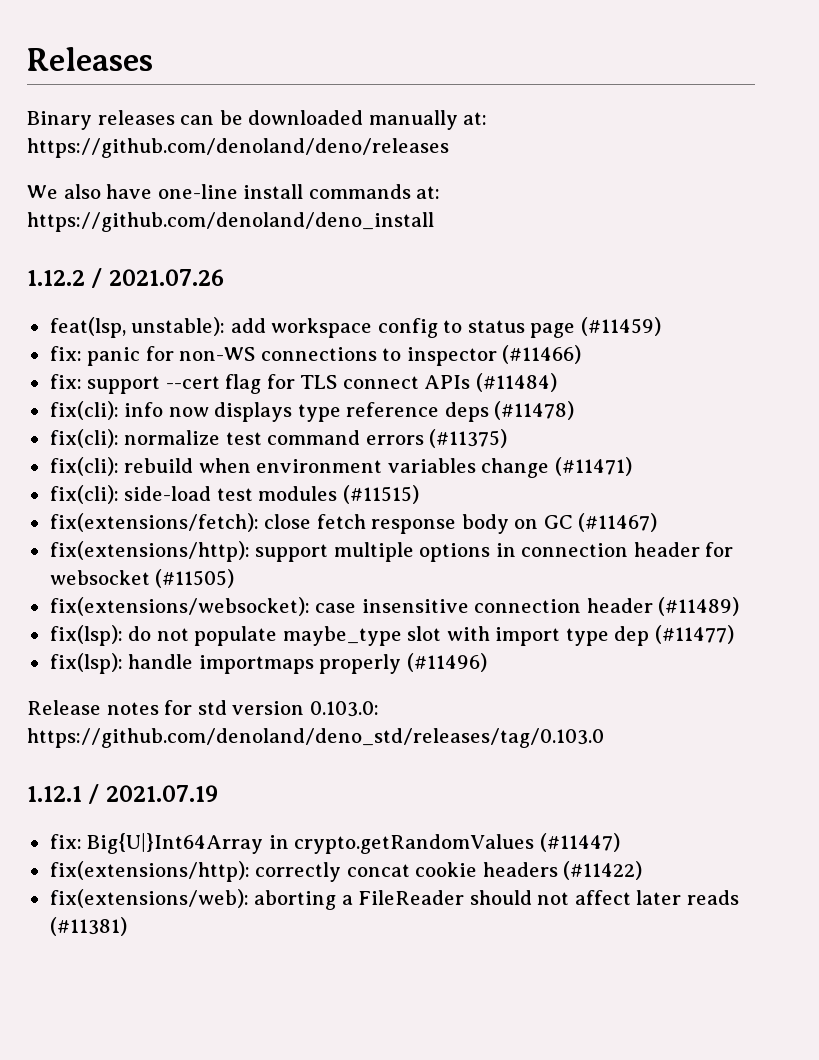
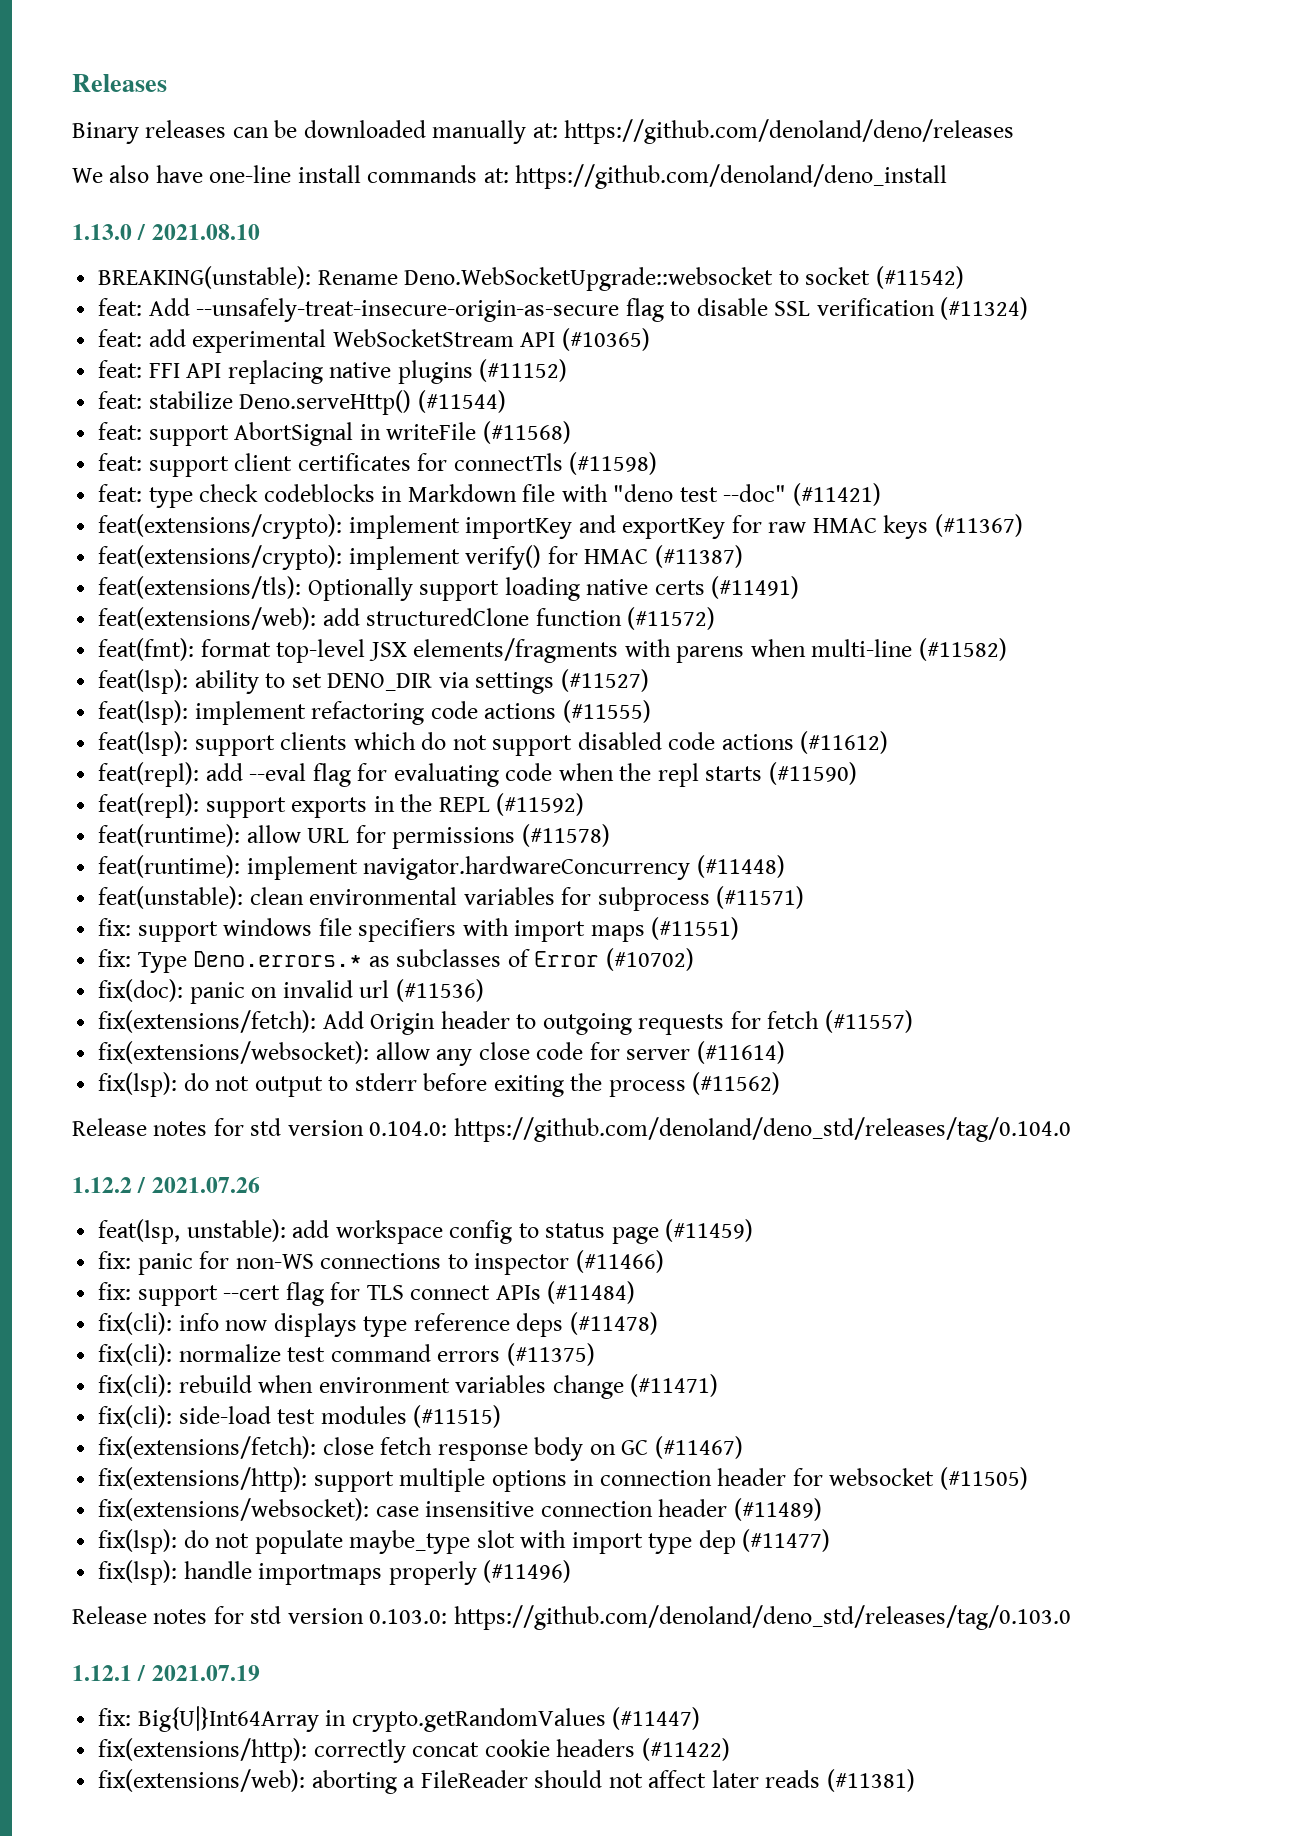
+ 1.13.0 / 2021.08.10
+ BREAKING(unstable): Rename Deno.WebSocketUpgrade::websocket to socket (#11542)
+ feat: Add --unsafely-treat-insecure-origin-as-secure flag to disable SSL verification (#11324)
+ feat: add experimental WebSocketStream API (#10365)
+ feat: FFI API replacing native plugins (#11152)
+ feat: stabilize Deno.serveHttp() (#11544)
+ feat: support AbortSignal in writeFile (#11568)
+ feat: support client certificates for connectTls (#11598)
+ feat: type check codeblocks in Markdown file with "deno test --doc" (#11421)
+ feat(extensions/crypto): implement importKey and exportKey for raw HMAC keys (#11367)
+ feat(extensions/crypto): implement verify() for HMAC (#11387)
+ feat(extensions/tls): Optionally support loading native certs (#11491)
+ feat(extensions/web): add structuredClone function (#11572)
+ feat(fmt): format top-level JSX elements/fragments with parens when multi-line (#11582)
+ feat(lsp): ability to set DENO_DIR via settings (#11527)
+ feat(lsp): implement refactoring code actions (#11555)
+ feat(lsp): support clients which do not support disabled code actions (#11612)
+ feat(repl): add --eval flag for evaluating code when the repl starts (#11590)
+ feat(repl): support exports in the REPL (#11592)
+ feat(runtime): allow URL for permissions (#11578)
+ feat(runtime): implement navigator.hardwareConcurrency (#11448)
+ feat(unstable): clean environmental variables for subprocess (#11571)
+ fix: support windows file specifiers with import maps (#11551)
+ fix: Type Deno.errors.* as subclasses of Error (#10702)
+ fix(doc): panic on invalid url (#11536)
+ fix(extensions/fetch): Add Origin header to outgoing requests for fetch (#11557)
+ fix(extensions/websocket): allow any close code for server (#11614)
+ fix(lsp): do not output to stderr before exiting the process (#11562)
+ Release notes for std version 0.104.0: https://github.com/denoland/deno_std/releases/tag/0.104.0

